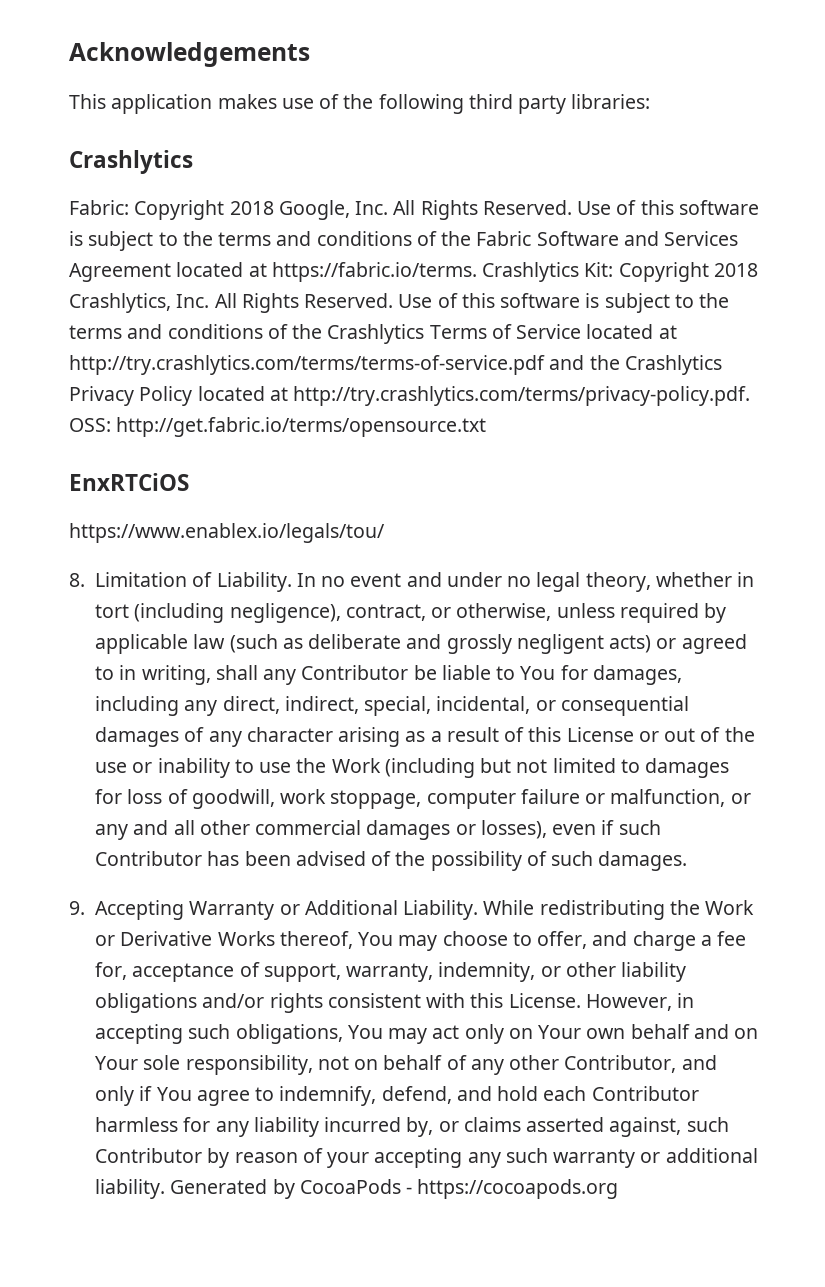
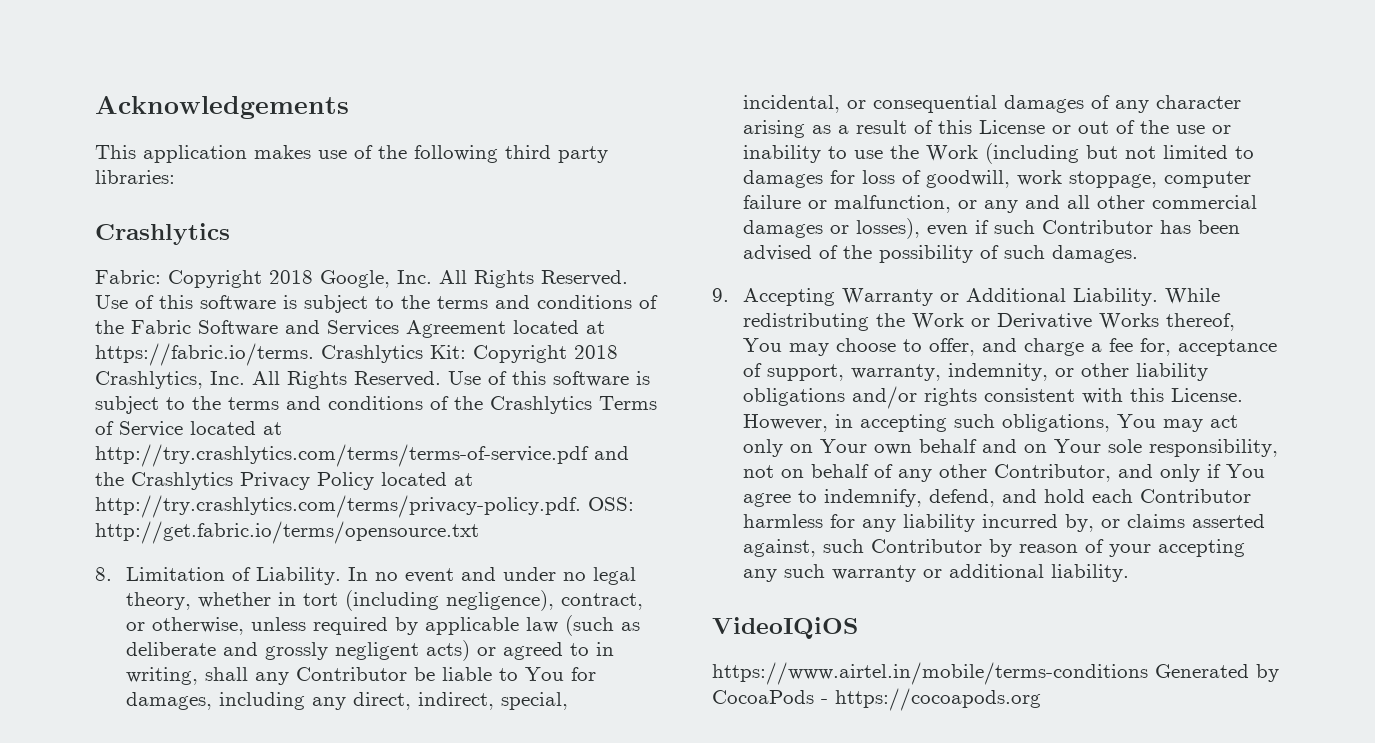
- EnxRTCiOS
- https://www.enablex.io/legals/tou/
- However, in accepting such obligations, You may act only on Your own behalf and on Your sole responsibility, not on behalf of any other Contributor, and only if You agree to indemnify, defend, and hold each Contributor harmless for any liability incurred by, or claims asserted against, such Contributor by reason of your accepting any such warranty or additional liability. Generated by CocoaPods - https://cocoapods.org
+ However, in accepting such obligations, You may act only on Your own behalf and on Your sole responsibility, not on behalf of any other Contributor, and only if You agree to indemnify, defend, and hold each Contributor harmless for any liability incurred by, or claims asserted against, such Contributor by reason of your accepting any such warranty or additional liability.
+ VideoIQiOS
+ https://www.airtel.in/mobile/terms-conditions Generated by CocoaPods - https://cocoapods.org

